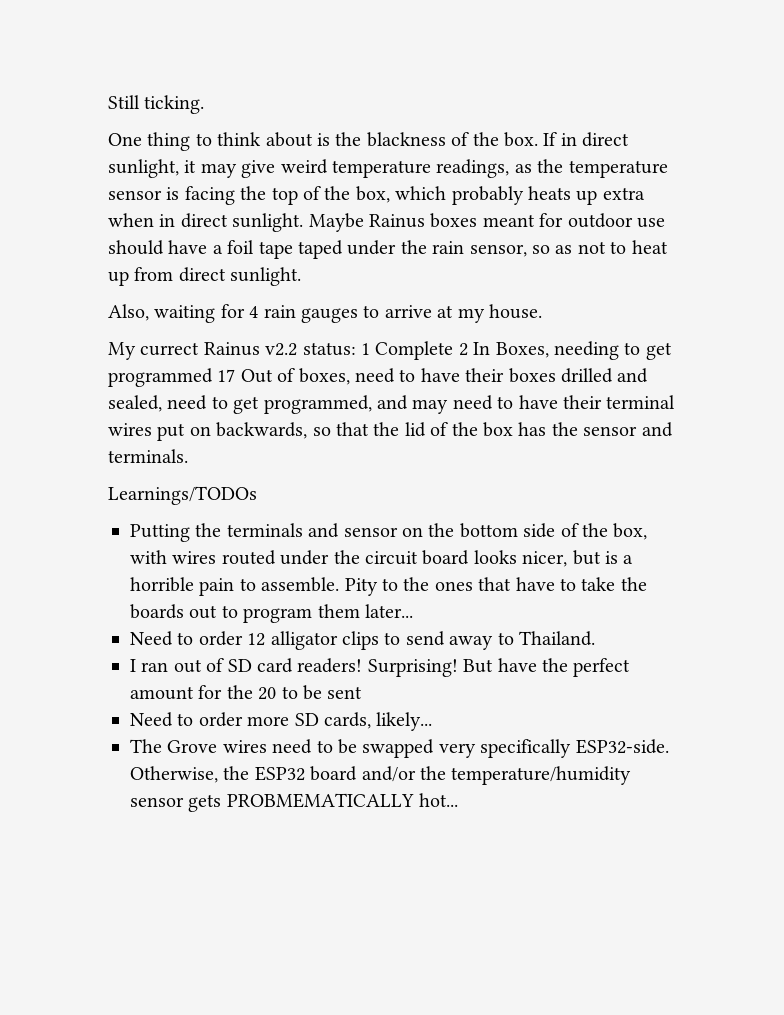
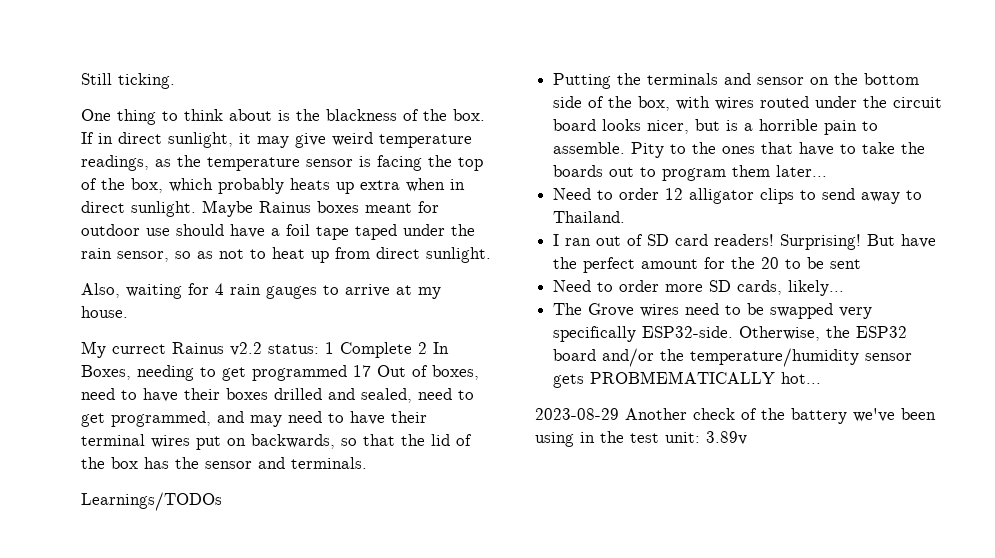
+ 2023-08-29 Another check of the battery we've been using in the test unit: 3.89v

